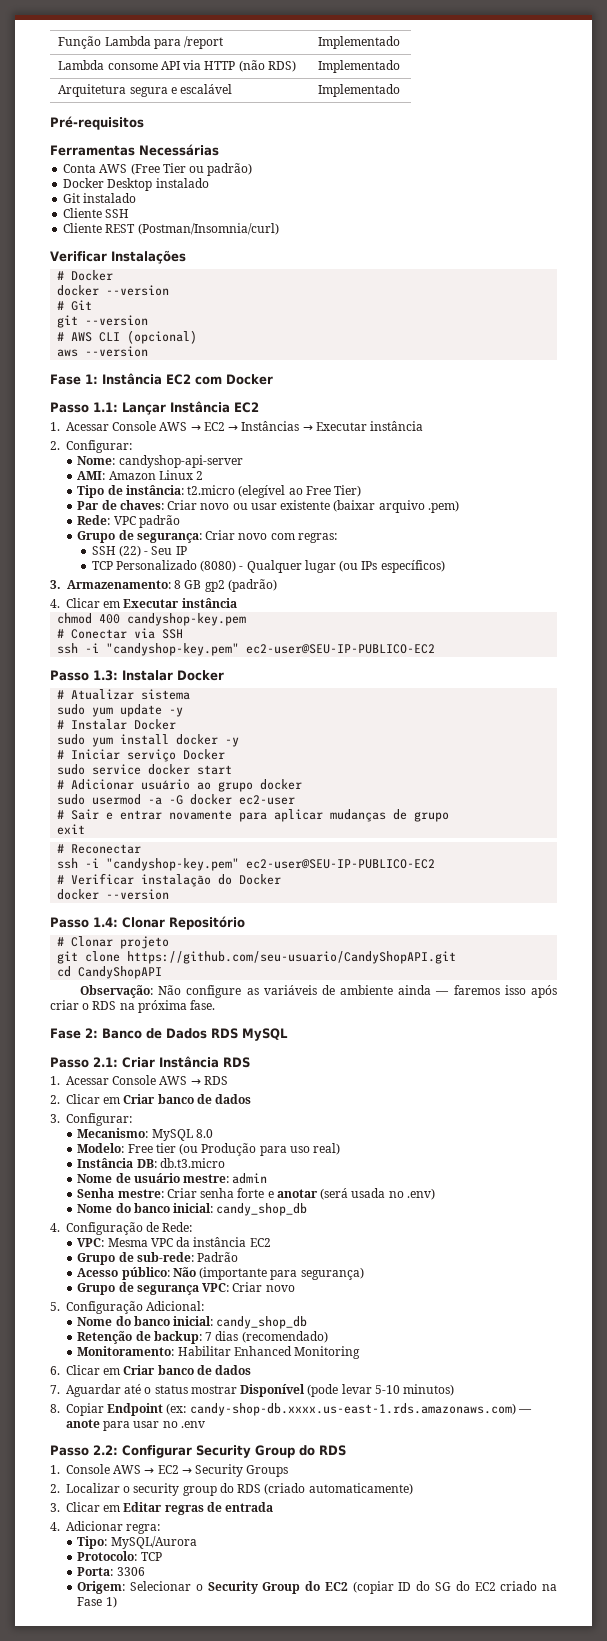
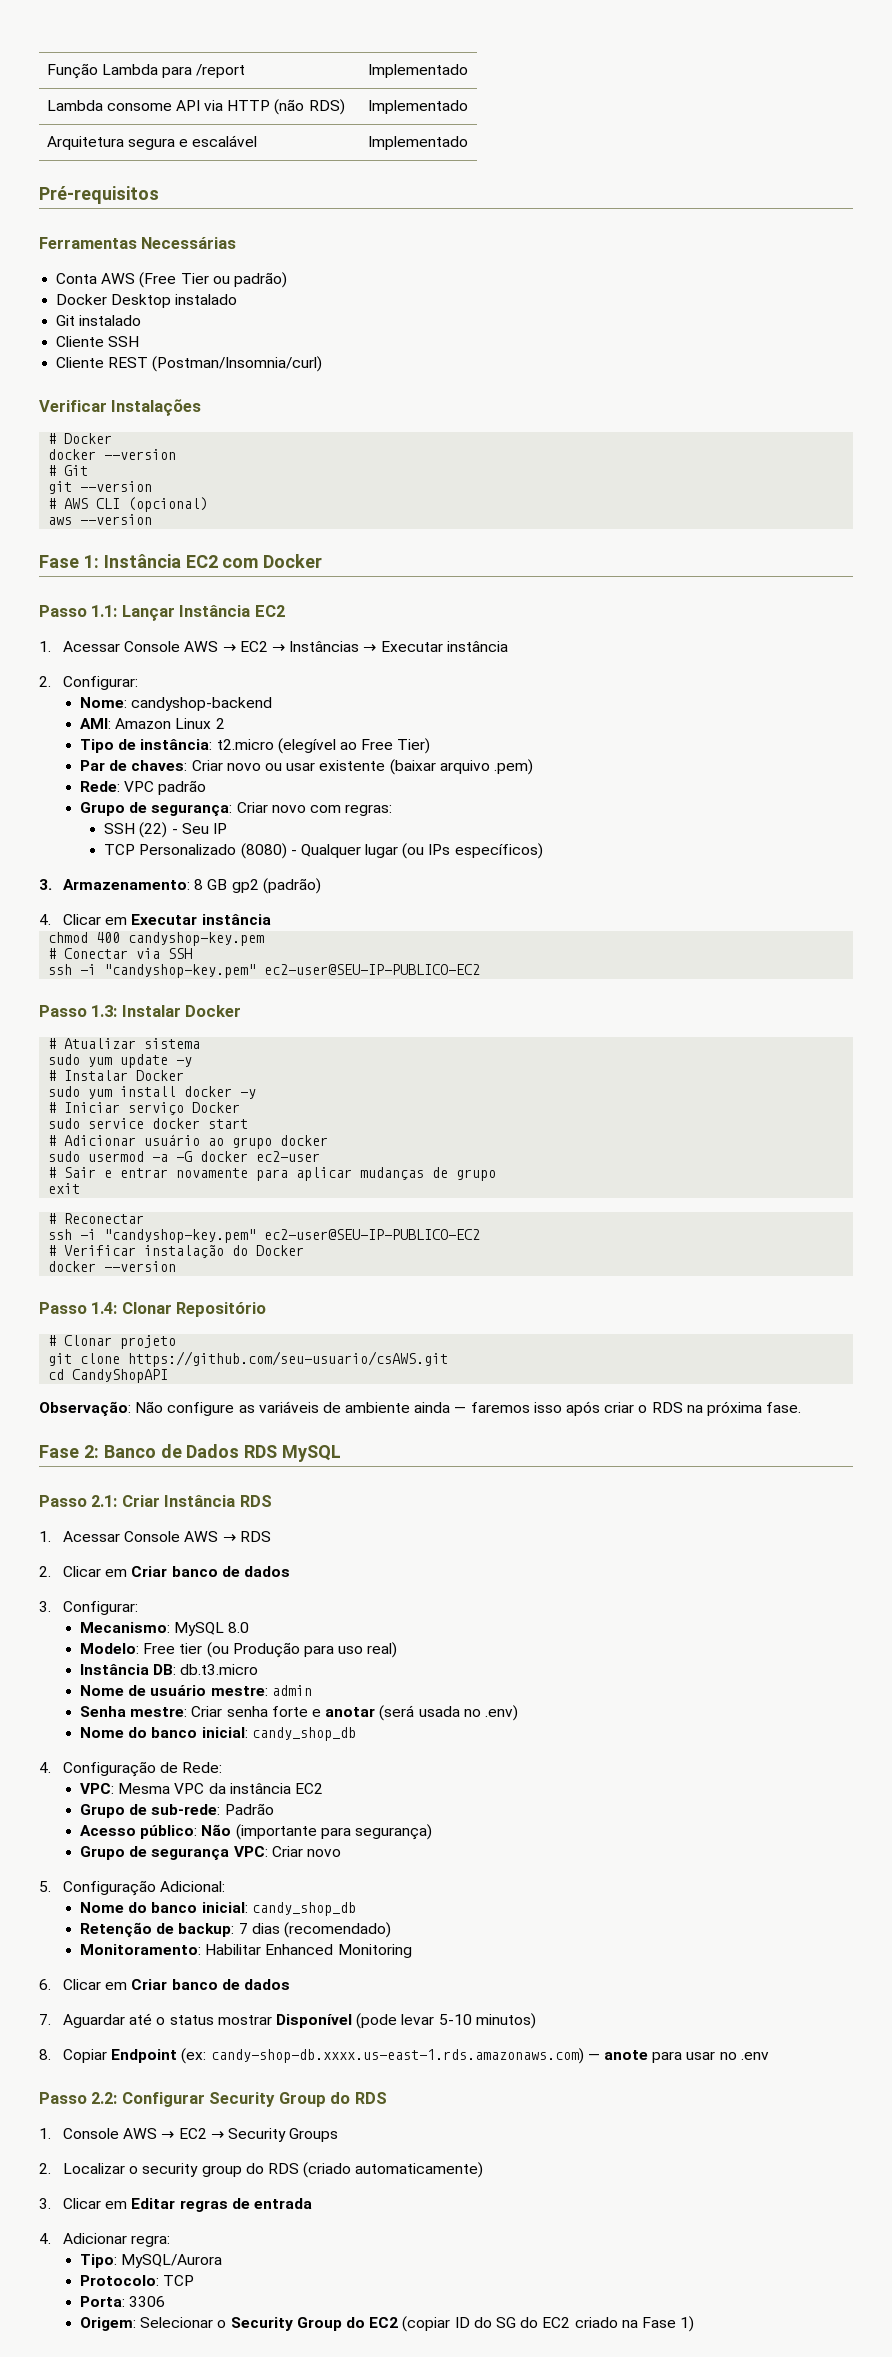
- Nome: candyshop-api-server
+ Nome: candyshop-backend
- git clone https://github.com/seu-usuario/CandyShopAPI.git
+ git clone https://github.com/seu-usuario/csAWS.git

